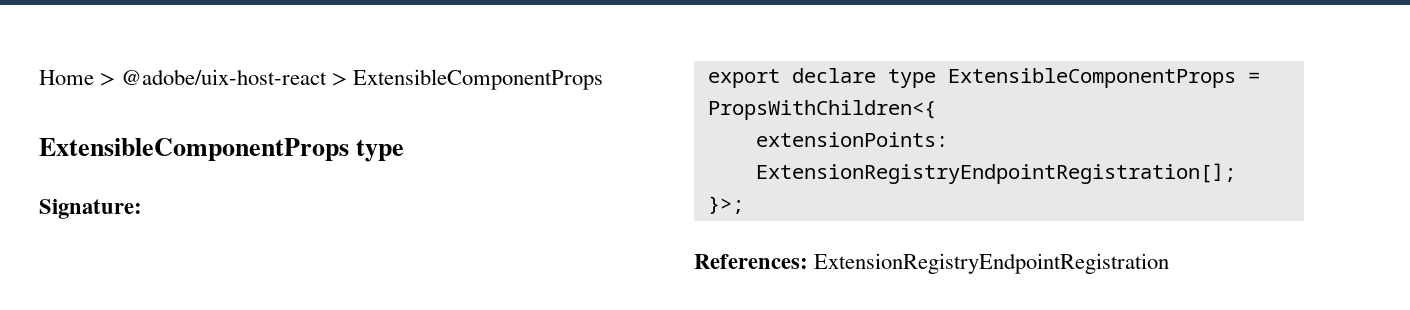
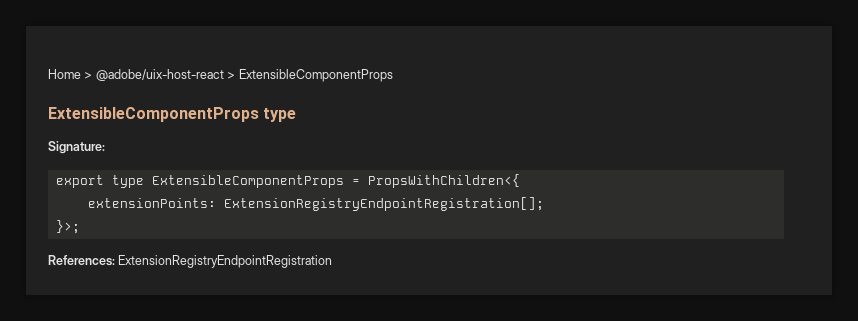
- export declare type ExtensibleComponentProps = PropsWithChildren<{
+ export type ExtensibleComponentProps = PropsWithChildren<{

